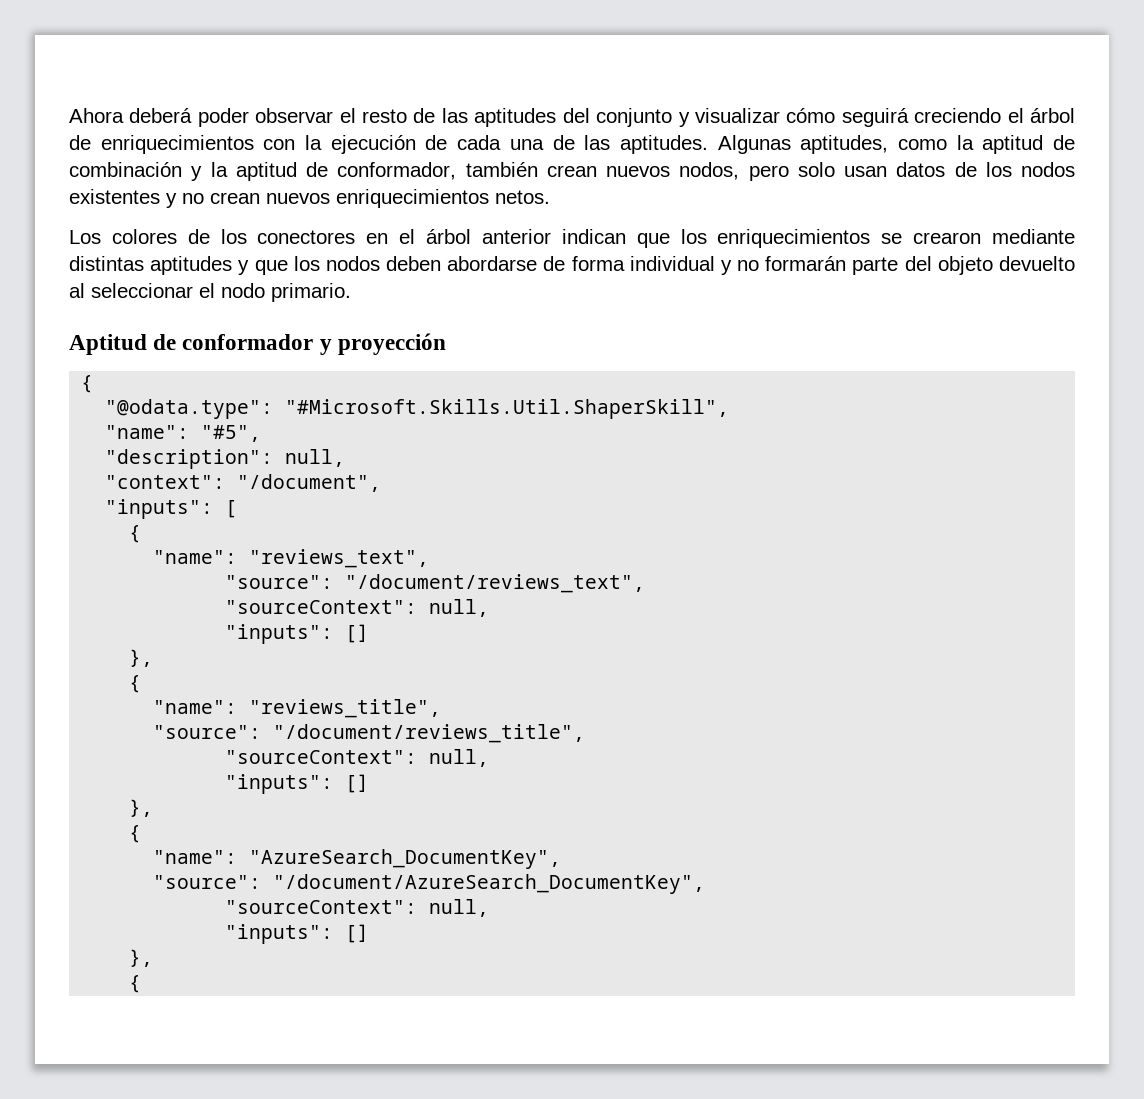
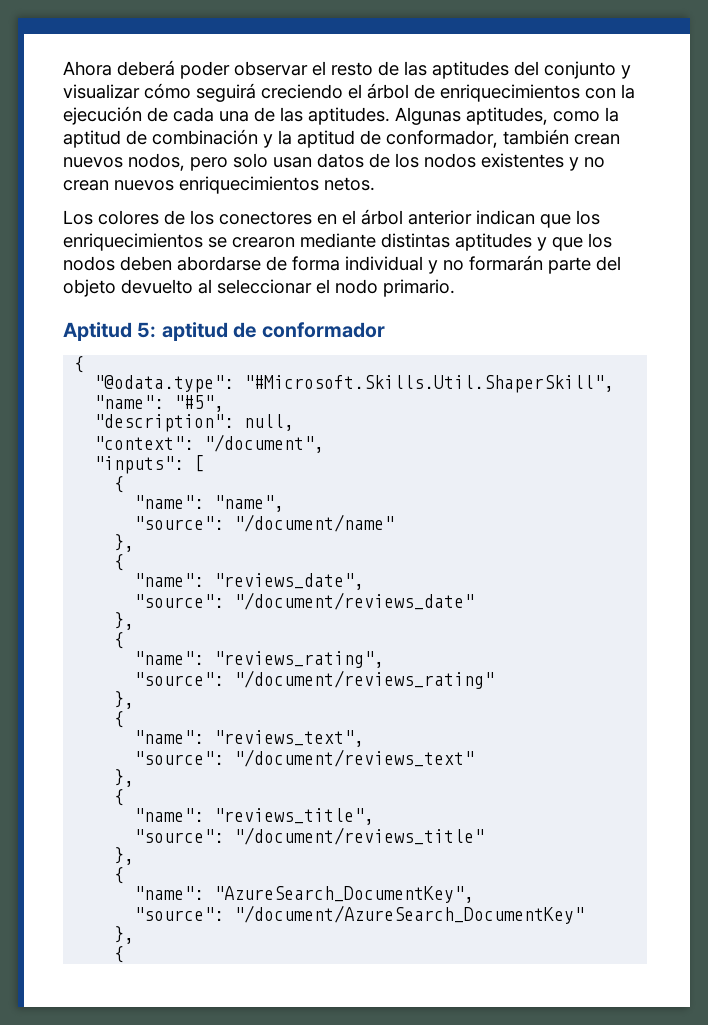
- Aptitud de conformador y proyección
+ Aptitud 5: aptitud de conformador
+ "name": "name",
+ "source": "/document/name"
+ },
+ {
+ "name": "reviews_date",
+ "source": "/document/reviews_date"
+ },
+ {
+ "name": "reviews_rating",
+ "source": "/document/reviews_rating"
+ },
+ {
  "name": "reviews_text",
- "source": "/document/reviews_text",
- "sourceContext": null,
- "inputs": []
+ "source": "/document/reviews_text"
- "source": "/document/reviews_title",
- "sourceContext": null,
- "inputs": []
+ "source": "/document/reviews_title"
- "source": "/document/AzureSearch_DocumentKey",
- "sourceContext": null,
- "inputs": []
+ "source": "/document/AzureSearch_DocumentKey"

